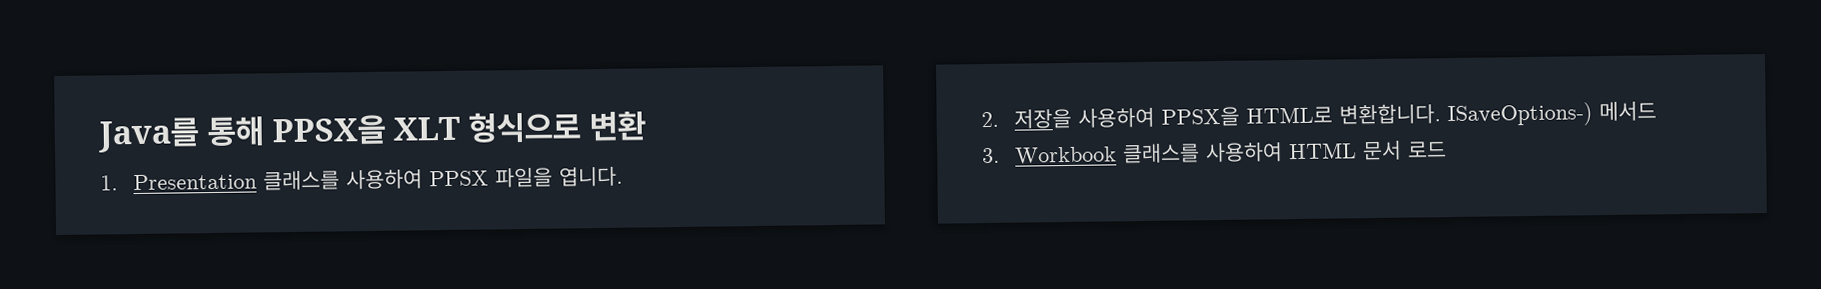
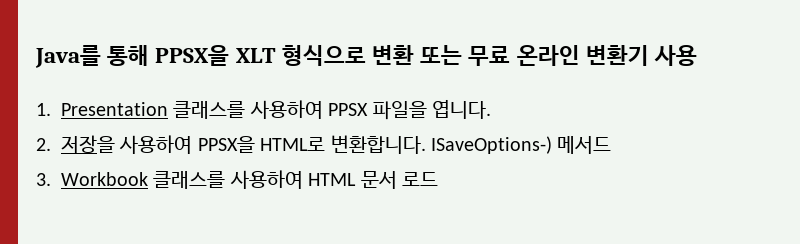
- Java를 통해 PPSX을 XLT 형식으로 변환
+ Java를 통해 PPSX을 XLT 형식으로 변환 또는 무료 온라인 변환기 사용

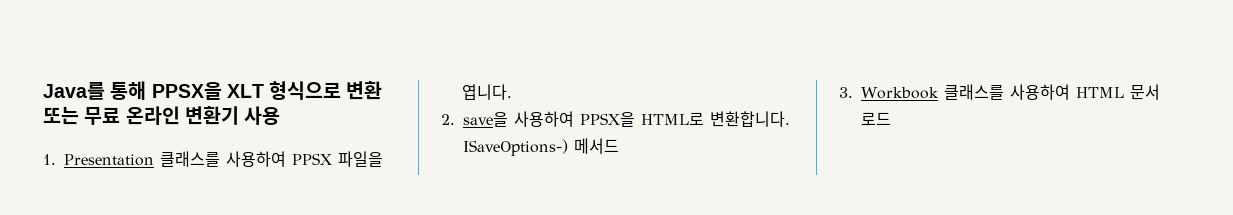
- 2. 저장을 사용하여 PPSX을 HTML로 변환합니다.
+ 2. save을 사용하여 PPSX을 HTML로 변환합니다.

